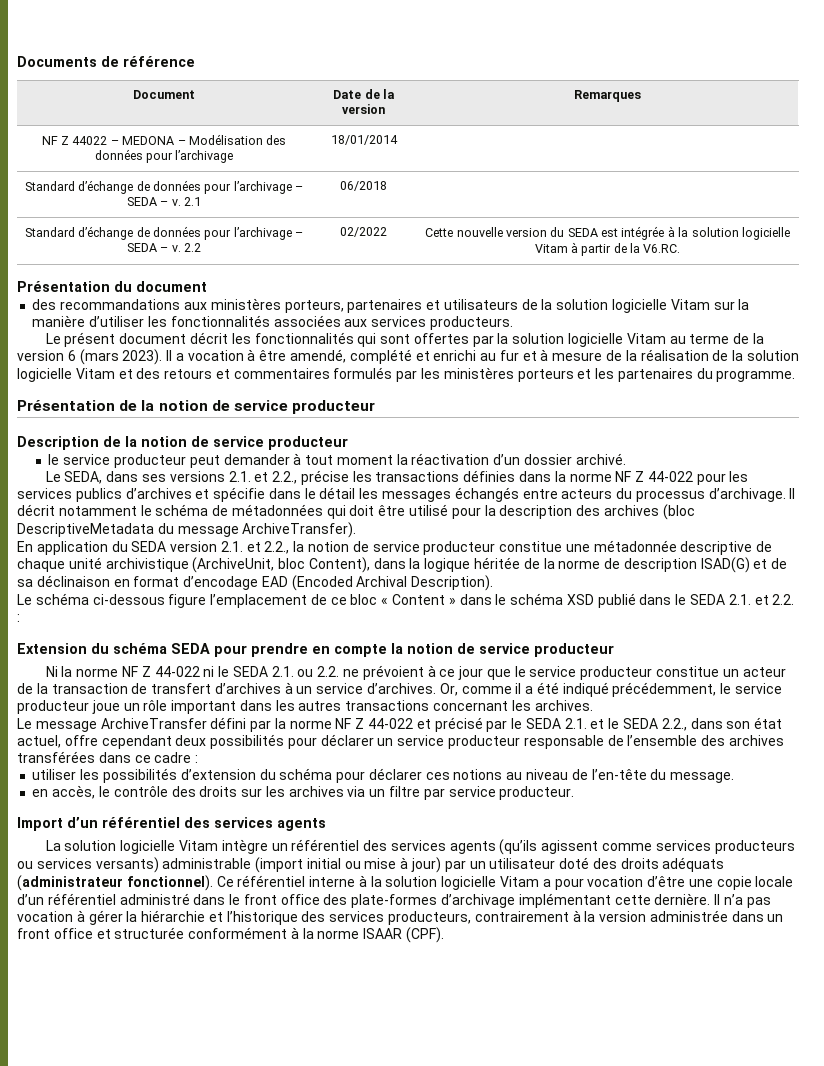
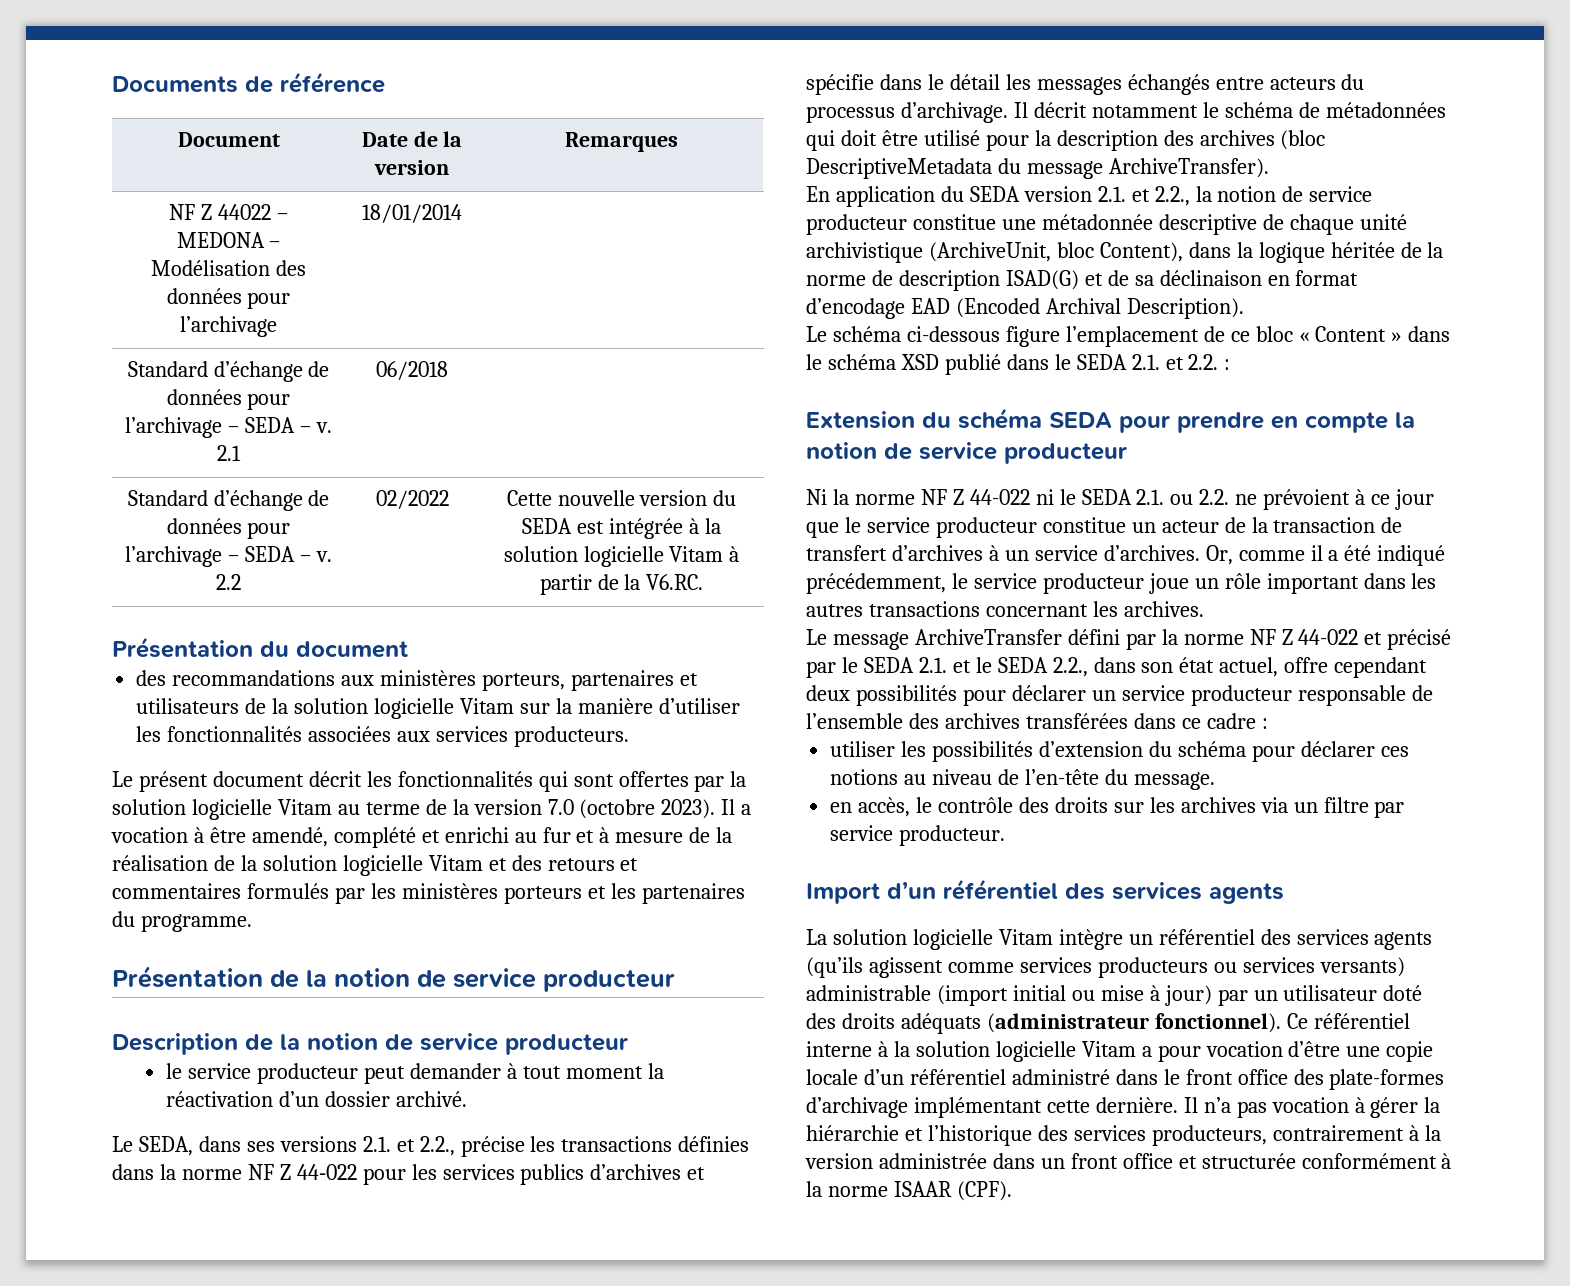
- Le présent document décrit les fonctionnalités qui sont offertes par la solution logicielle Vitam au terme de la version 6 (mars 2023).
+ Le présent document décrit les fonctionnalités qui sont offertes par la solution logicielle Vitam au terme de la version 7.0 (octobre 2023).

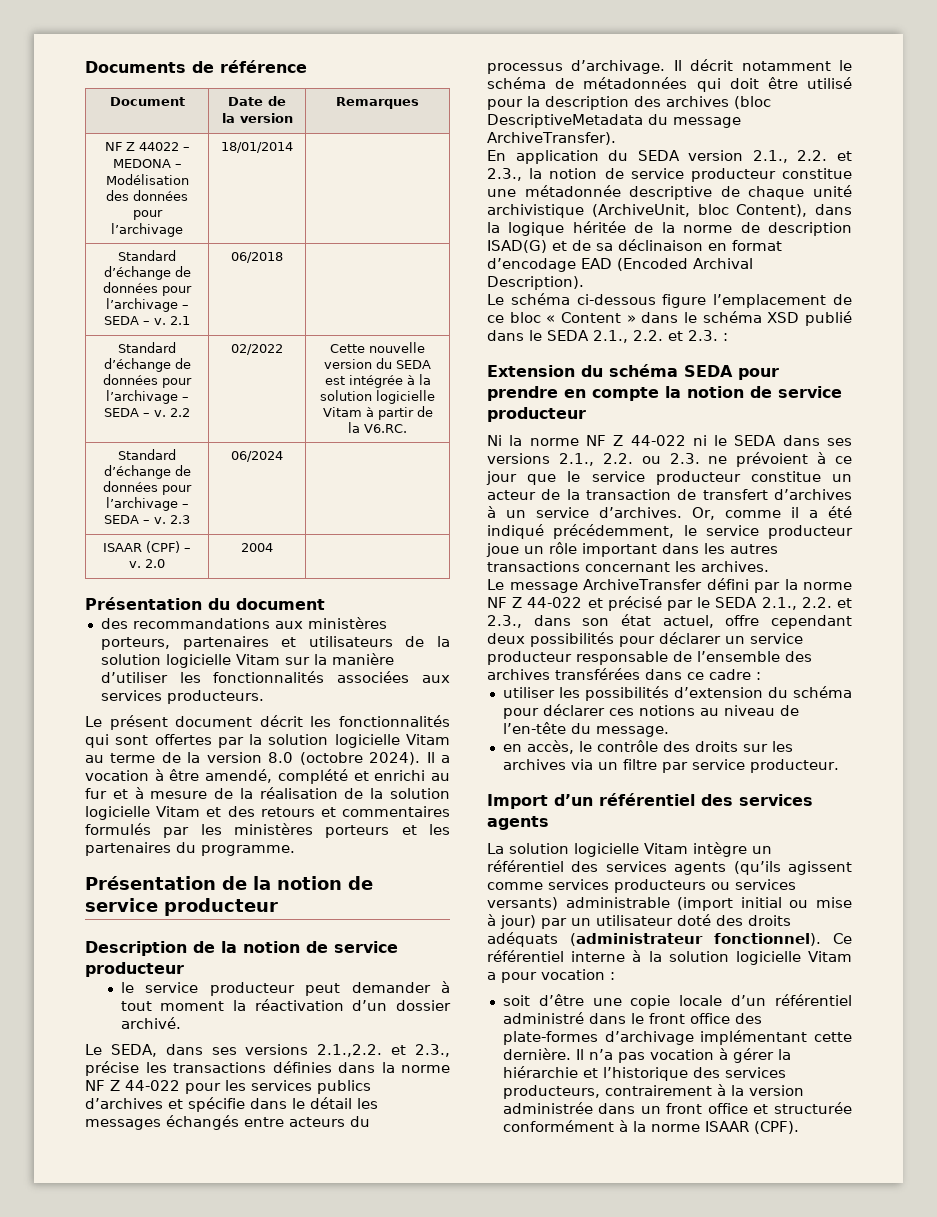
+ Standard d’échange de données pour l’archivage – SEDA – v. 2.3 | 06/2024 |
+ ISAAR (CPF) – v. 2.0 | 2004 |
- Le présent document décrit les fonctionnalités qui sont offertes par la solution logicielle Vitam au terme de la version 7.0 (octobre 2023).
+ Le présent document décrit les fonctionnalités qui sont offertes par la solution logicielle Vitam au terme de la version 8.0 (octobre 2024).
- Le SEDA, dans ses versions 2.1. et 2.2., précise les transactions définies dans la norme NF Z 44‑022 pour les services publics d’archives et spécifie dans le détail les messages échangés entre acteurs du processus d’archivage.
+ Le SEDA, dans ses versions 2.1.,2.2. et 2.3., précise les transactions définies dans la norme NF Z 44‑022 pour les services publics d’archives et spécifie dans le détail les messages échangés entre acteurs du processus d’archivage.
- En application du SEDA version 2.1. et 2.2., la notion de service producteur constitue une métadonnée descriptive de chaque unité archivistique (ArchiveUnit, bloc Content), dans la logique héritée de la norme de description ISAD(G) et de sa déclinaison en format d’encodage EAD (Encoded Archival Description).
+ En application du SEDA version 2.1., 2.2. et 2.3., la notion de service producteur constitue une métadonnée descriptive de chaque unité archivistique (ArchiveUnit, bloc Content), dans la logique héritée de la norme de description ISAD(G) et de sa déclinaison en format d’encodage EAD (Encoded Archival Description).
- Le schéma ci-dessous figure l’emplacement de ce bloc « Content » dans le schéma XSD publié dans le SEDA 2.1. et 2.2. :
+ Le schéma ci-dessous figure l’emplacement de ce bloc « Content » dans le schéma XSD publié dans le SEDA 2.1., 2.2. et 2.3. :
- Ni la norme NF Z 44-022 ni le SEDA 2.1. ou 2.2. ne prévoient à ce jour que le service producteur constitue un acteur de la transaction de transfert d’archives à un service d’archives.
+ Ni la norme NF Z 44-022 ni le SEDA dans ses versions 2.1., 2.2. ou 2.3. ne prévoient à ce jour que le service producteur constitue un acteur de la transaction de transfert d’archives à un service d’archives.
- Le message ArchiveTransfer défini par la norme NF Z 44-022 et précisé par le SEDA 2.1. et le SEDA 2.2., dans son état actuel, offre cependant deux possibilités pour déclarer un service producteur responsable de l’ensemble des archives transférées dans ce cadre :
+ Le message ArchiveTransfer défini par la norme NF Z 44-022 et précisé par le SEDA 2.1., 2.2. et 2.3., dans son état actuel, offre cependant deux possibilités pour déclarer un service producteur responsable de l’ensemble des archives transférées dans ce cadre :
- Ce référentiel interne à la solution logicielle Vitam a pour vocation d’être une copie locale d’un référentiel administré dans le front office des plate-formes d’archivage implémentant cette dernière.
+ Ce référentiel interne à la solution logicielle Vitam a pour vocation :
+ soit d’être une copie locale d’un référentiel administré dans le front office des plate-formes d’archivage implémentant cette dernière.

